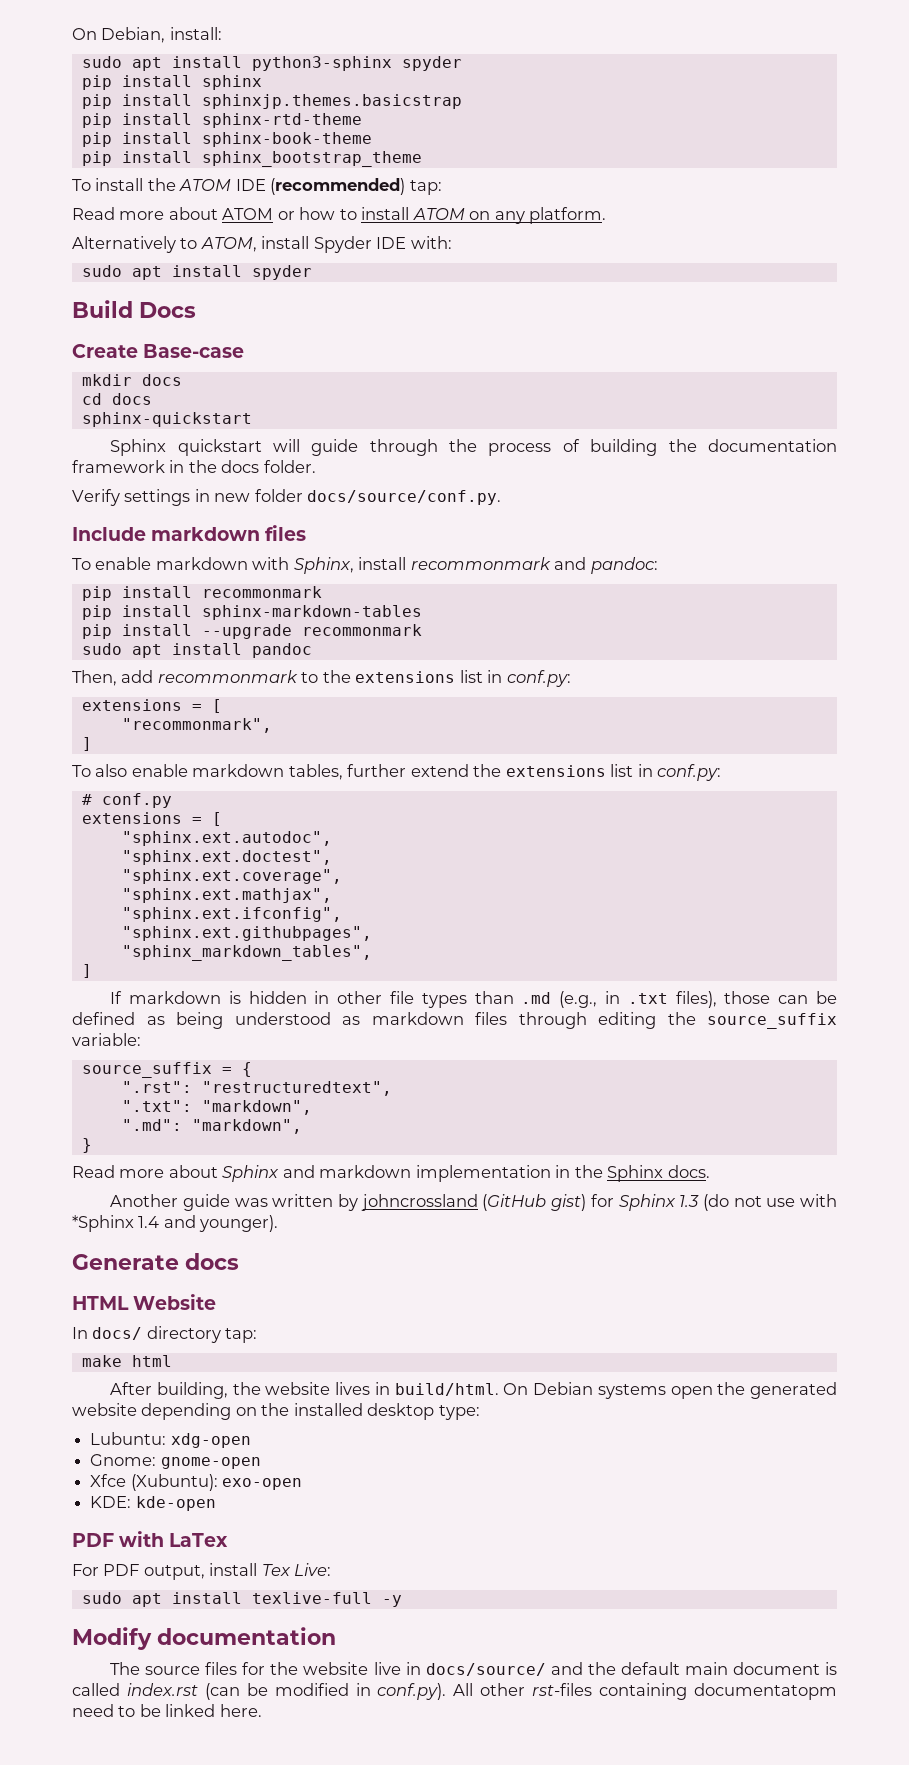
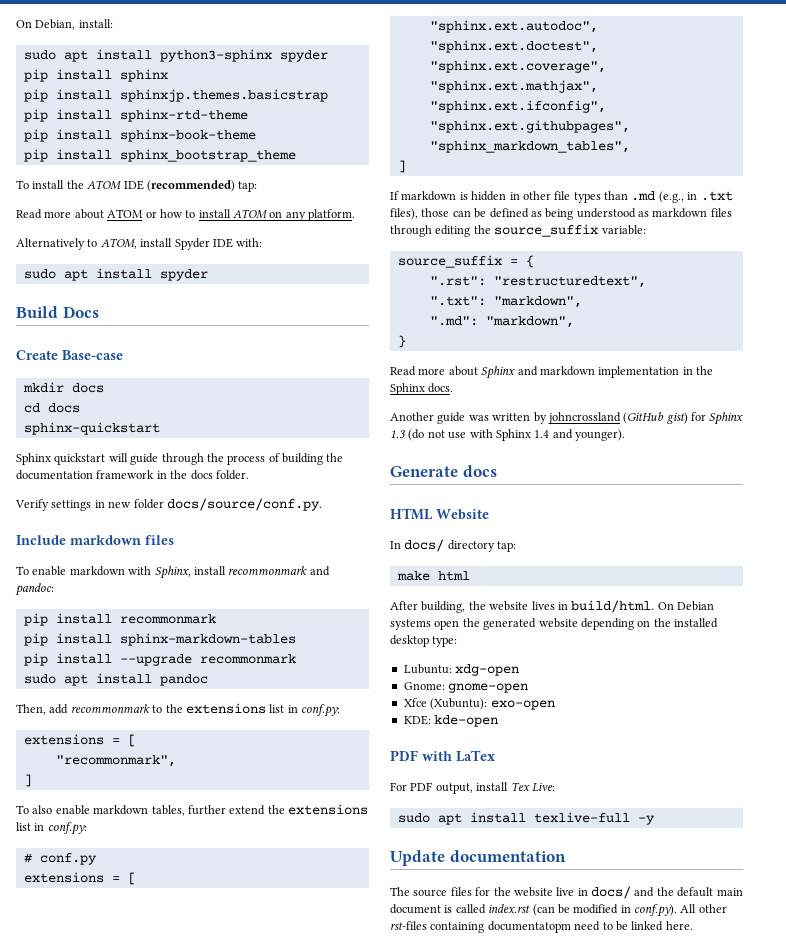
- Another guide was written by johncrossland (GitHub gist) for Sphinx 1.3 (do not use with *Sphinx 1.4 and younger).
+ Another guide was written by johncrossland (GitHub gist) for Sphinx 1.3 (do not use with Sphinx 1.4 and younger).
- Modify documentation
+ Update documentation
- The source files for the website live in docs/source/ and the default main document is called index.rst (can be modified in conf.py). All other rst-files containing documentatopm need to be linked here.
+ The source files for the website live in docs/ and the default main document is called index.rst (can be modified in conf.py). All other rst-files containing documentatopm need to be linked here.

